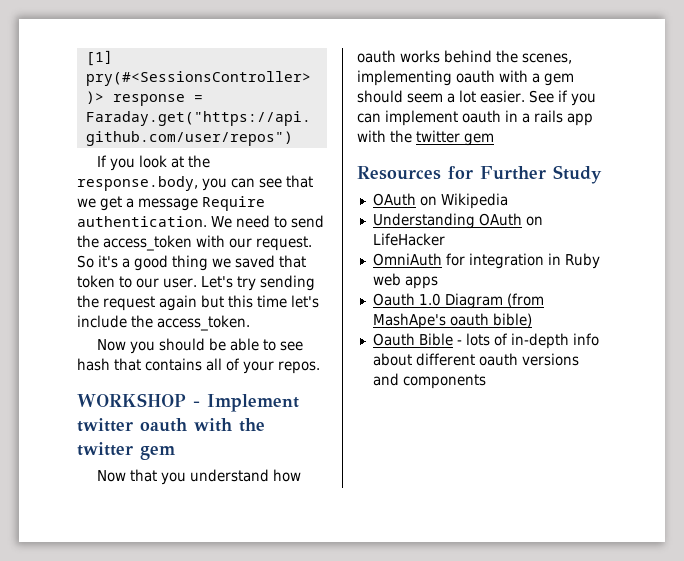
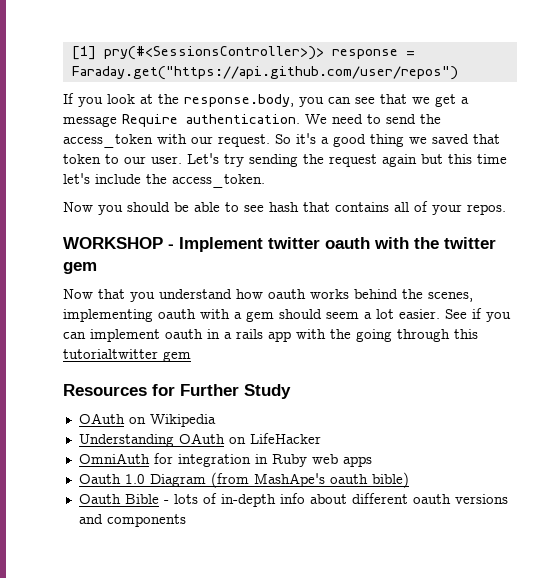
- See if you can implement oauth in a rails app with the twitter gem
+ See if you can implement oauth in a rails app with the going through this tutorialtwitter gem

